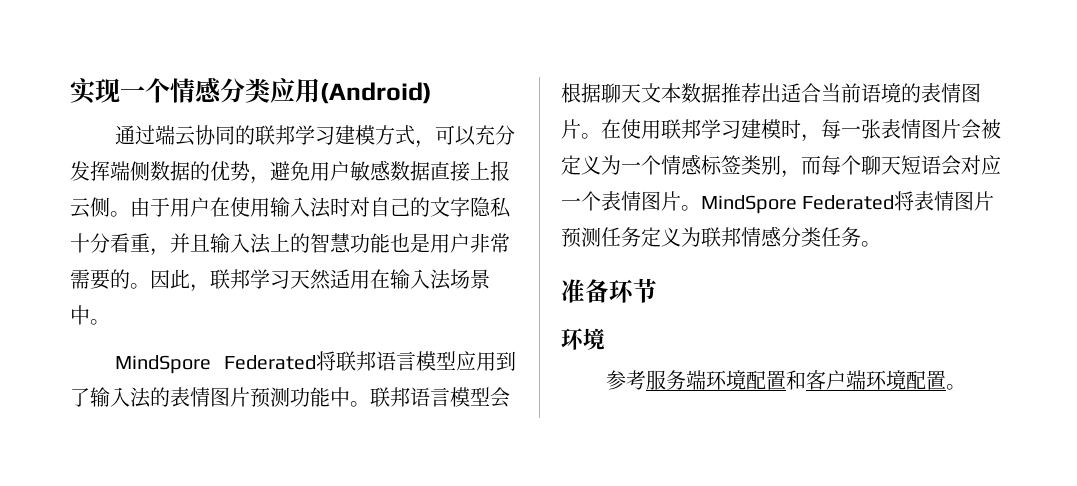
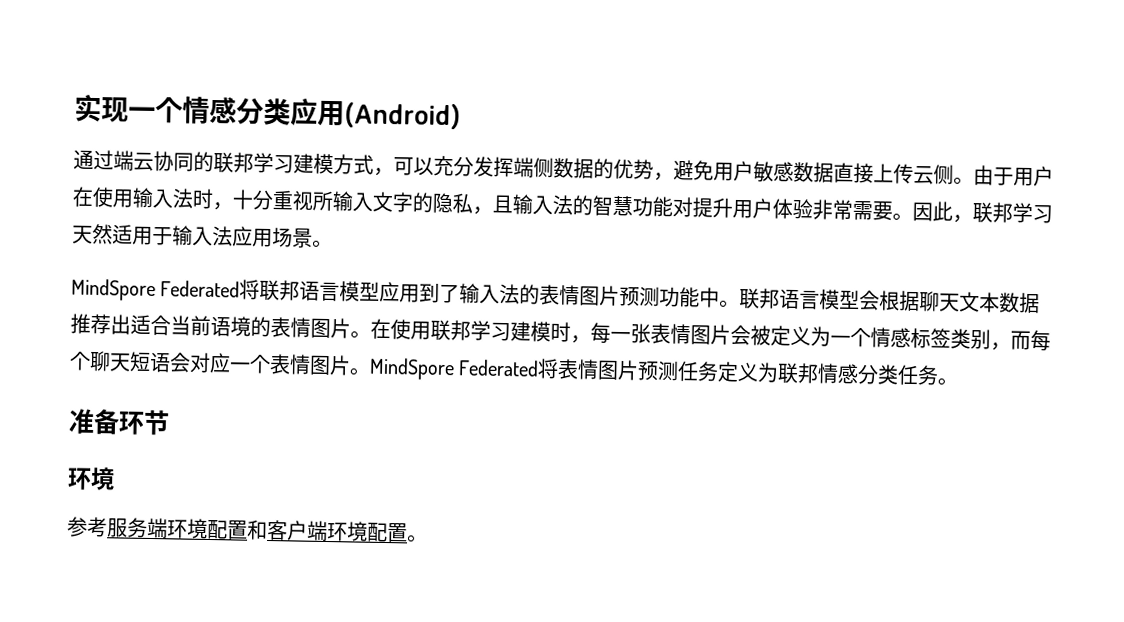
- 通过端云协同的联邦学习建模方式，可以充分发挥端侧数据的优势，避免用户敏感数据直接上报云侧。
+ 通过端云协同的联邦学习建模方式，可以充分发挥端侧数据的优势，避免用户敏感数据直接上传云侧。
- 由于用户在使用输入法时对自己的文字隐私十分看重，并且输入法上的智慧功能也是用户非常需要的。
+ 由于用户在使用输入法时，十分重视所输入文字的隐私，且输入法的智慧功能对提升用户体验非常需要。
- 因此，联邦学习天然适用在输入法场景中。
+ 因此，联邦学习天然适用于输入法应用场景。

